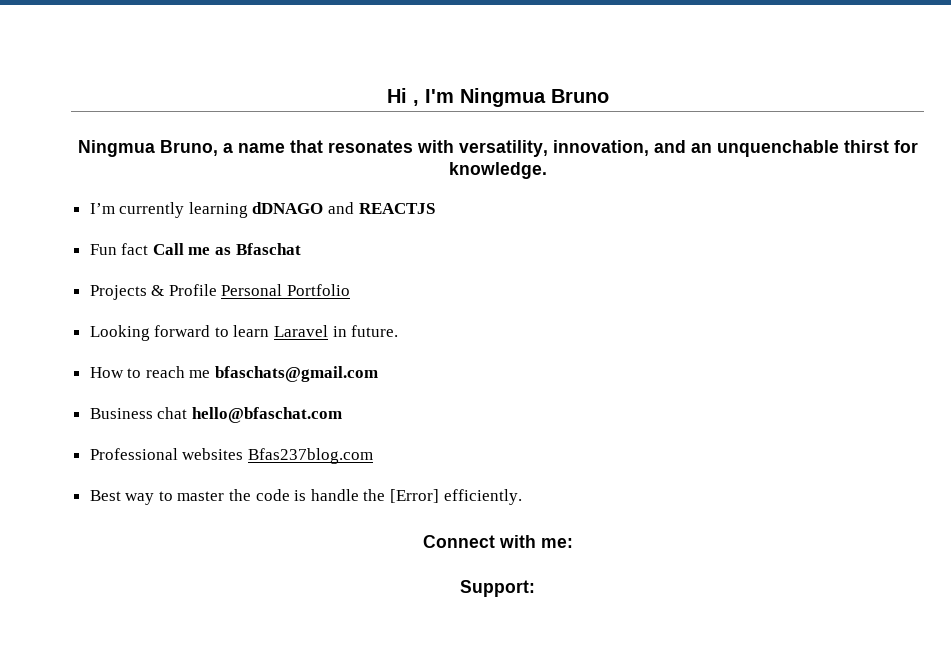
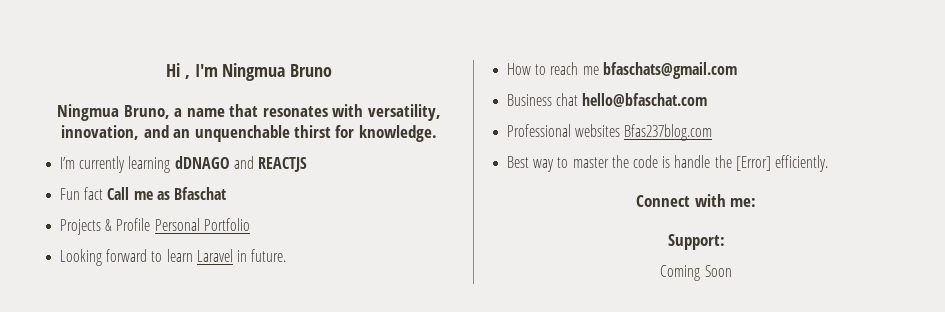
+ Coming Soon

